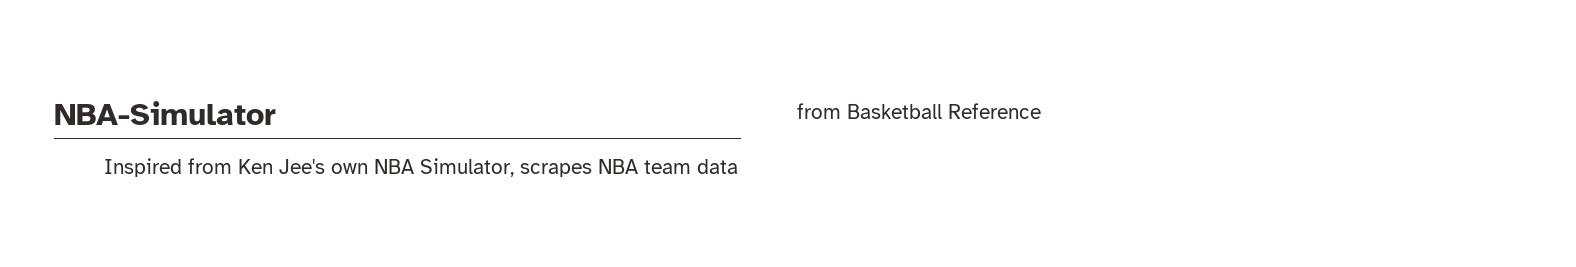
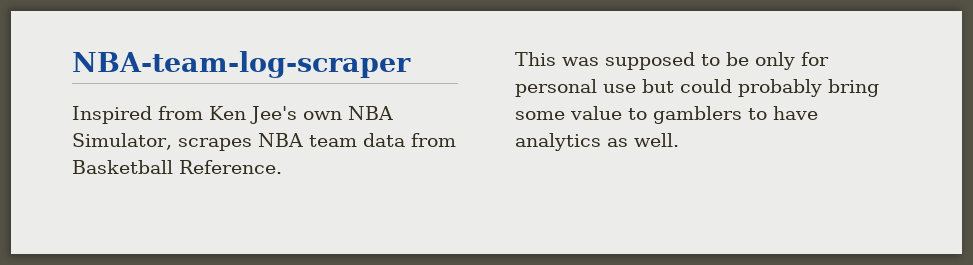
- NBA-Simulator
+ NBA-team-log-scraper
- Inspired from Ken Jee's own NBA Simulator, scrapes NBA team data from Basketball Reference
+ Inspired from Ken Jee's own NBA Simulator, scrapes NBA team data from Basketball Reference.
+ This was supposed to be only for personal use but could probably bring some value to gamblers to have analytics as well.

